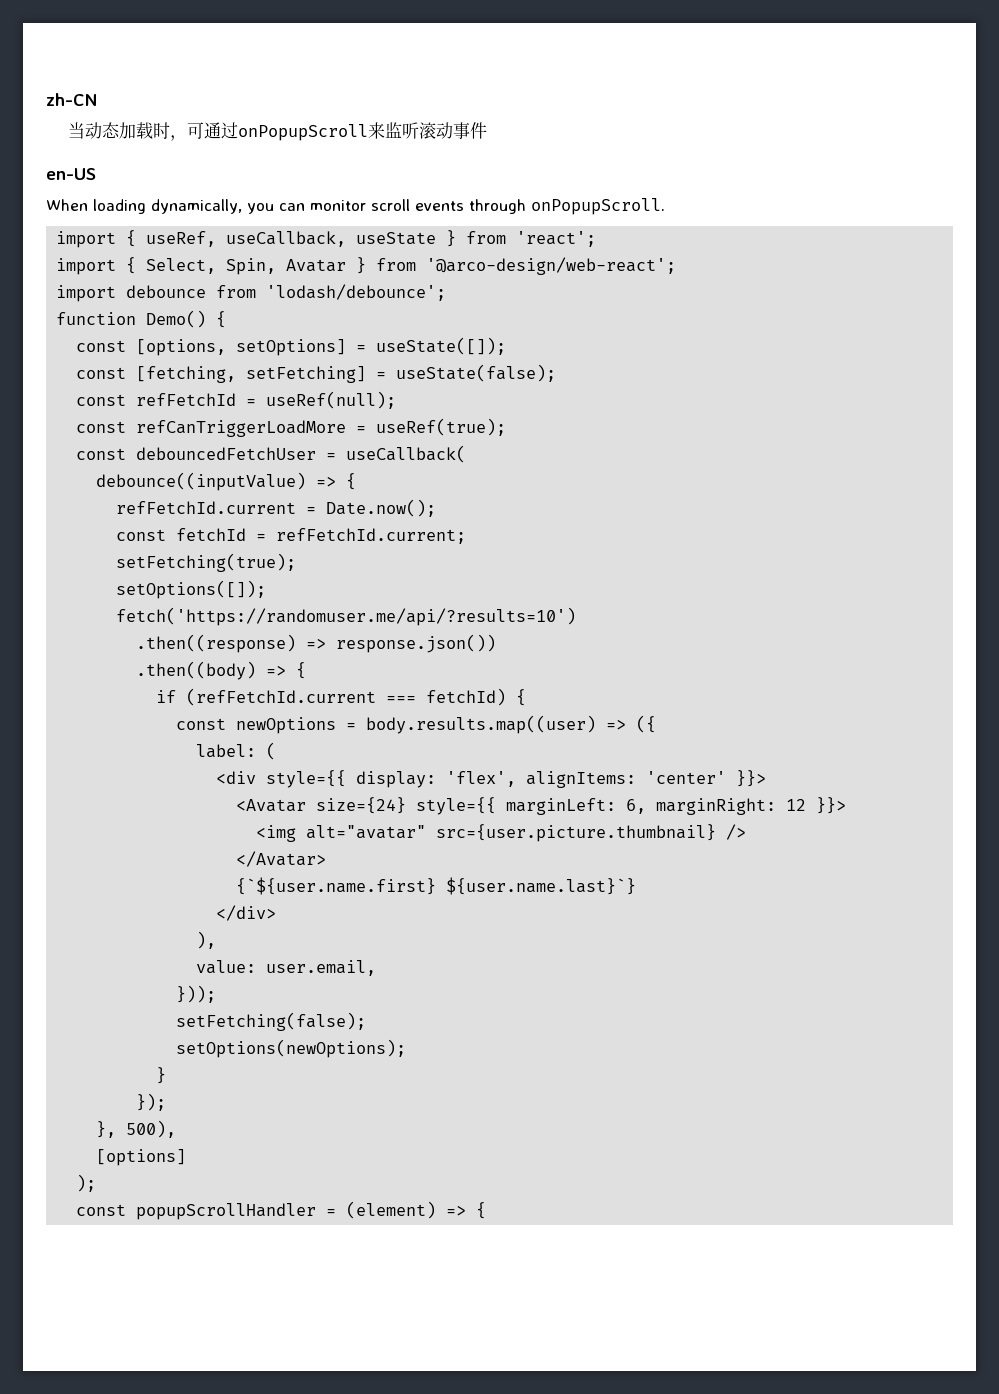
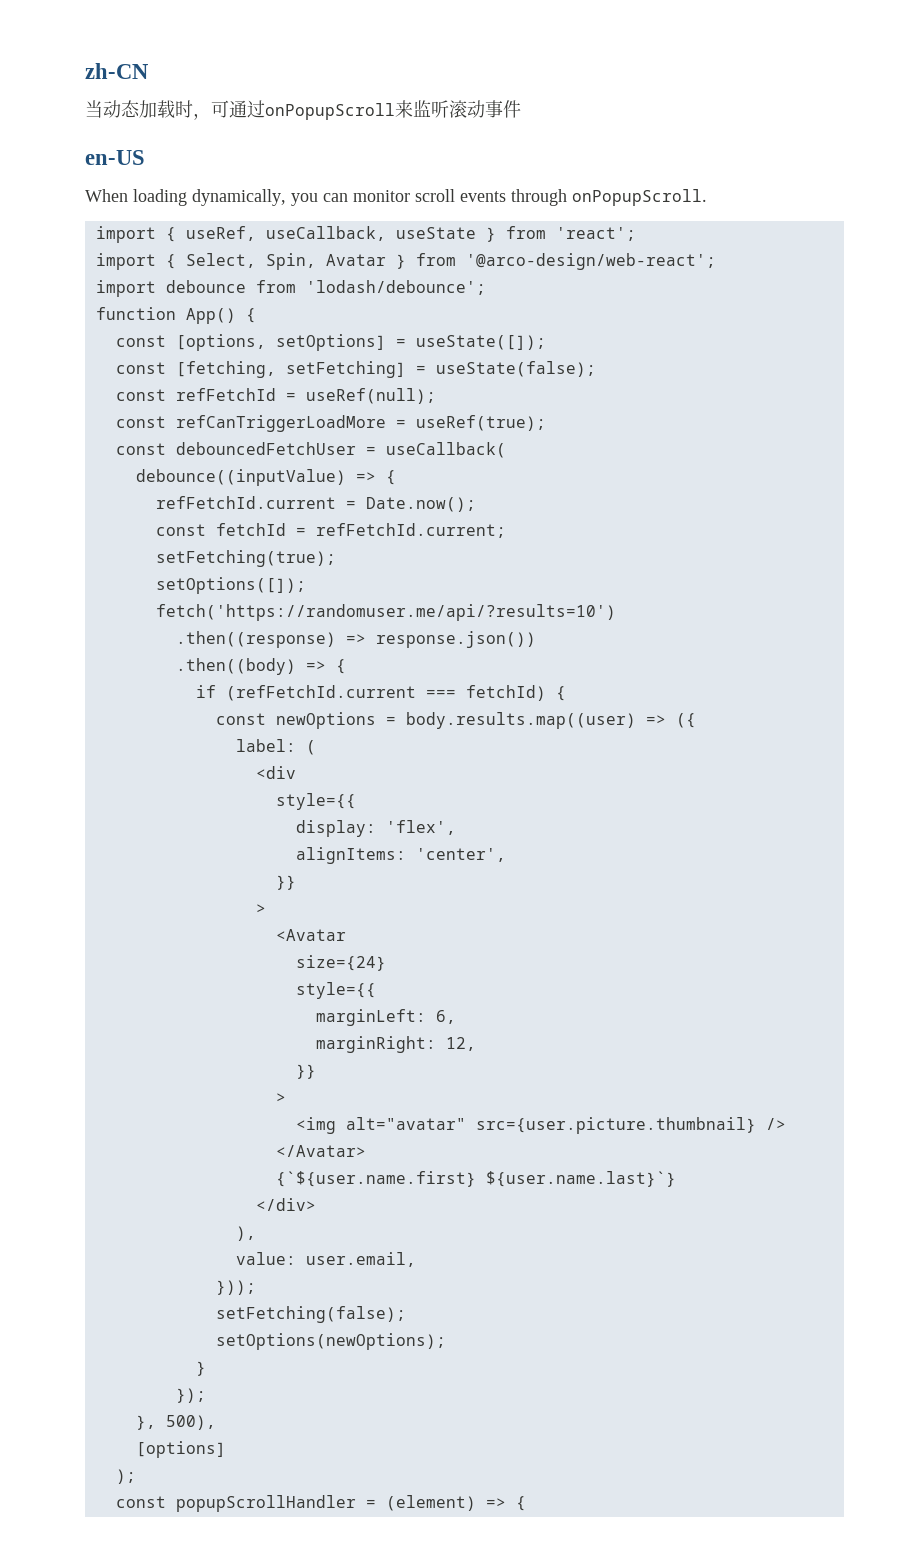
- function Demo() {
+ function App() {
- <div style={{ display: 'flex', alignItems: 'center' }}>
+ <div
+ style={{
+ display: 'flex',
+ alignItems: 'center',
+ }}
+ >
- <Avatar size={24} style={{ marginLeft: 6, marginRight: 12 }}>
+ <Avatar
+ size={24}
+ style={{
+ marginLeft: 6,
+ marginRight: 12,
+ }}
+ >

